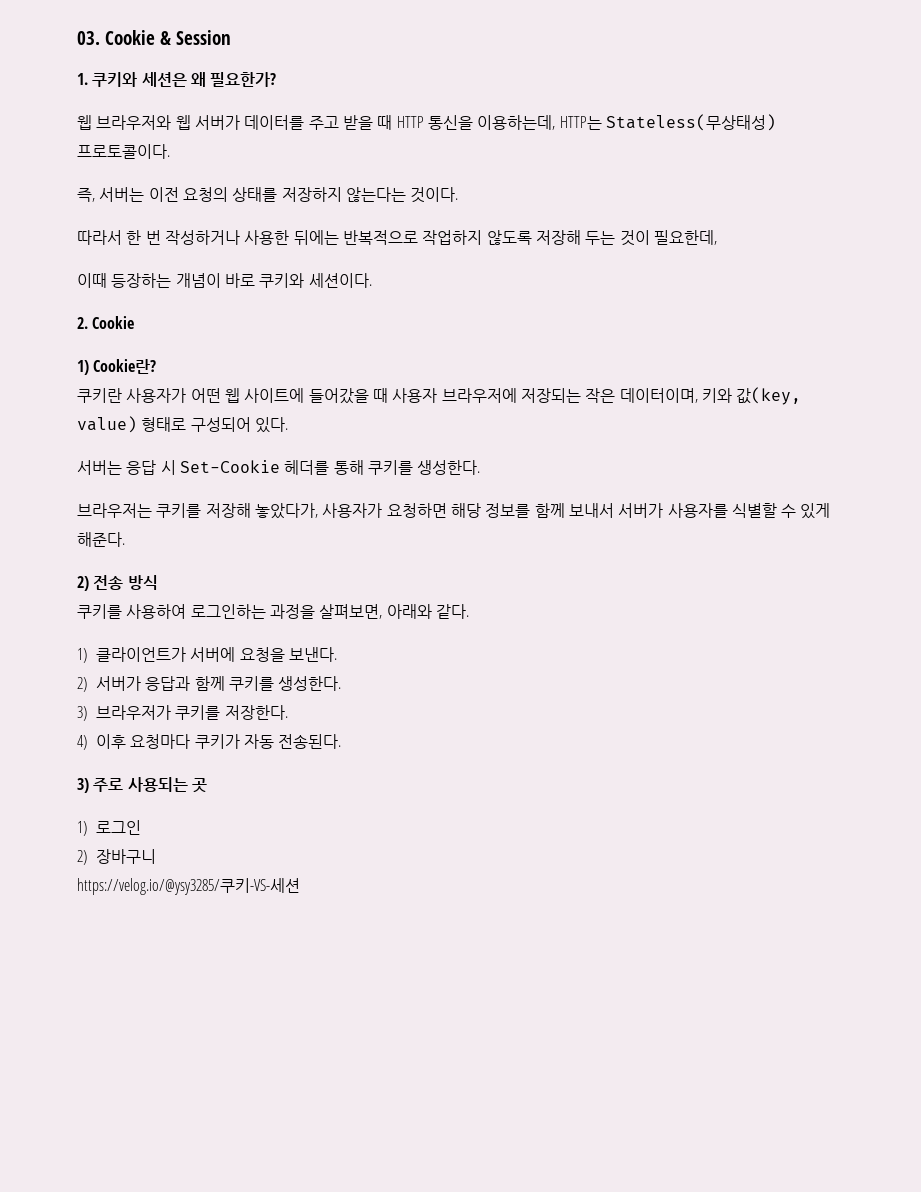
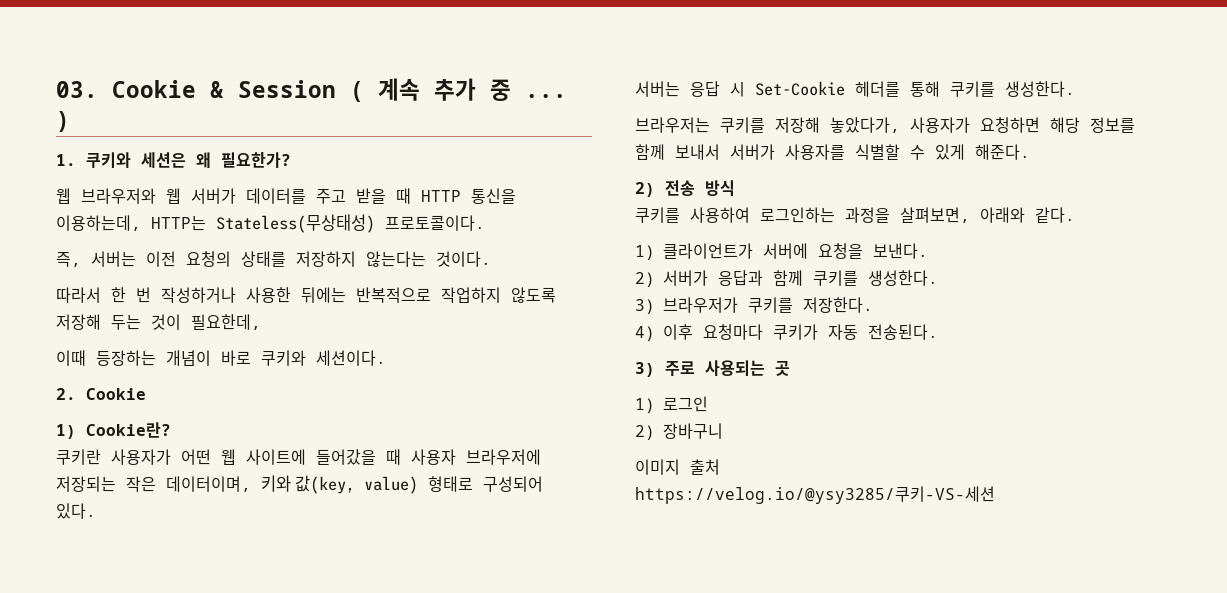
- 03. Cookie & Session
+ 03. Cookie & Session ( 계속 추가 중 ... )
+ 이미지 출처

